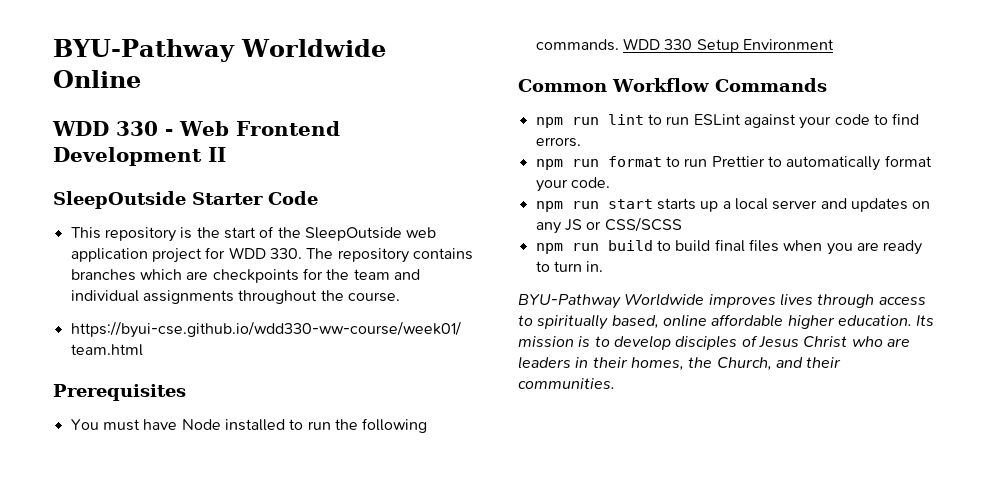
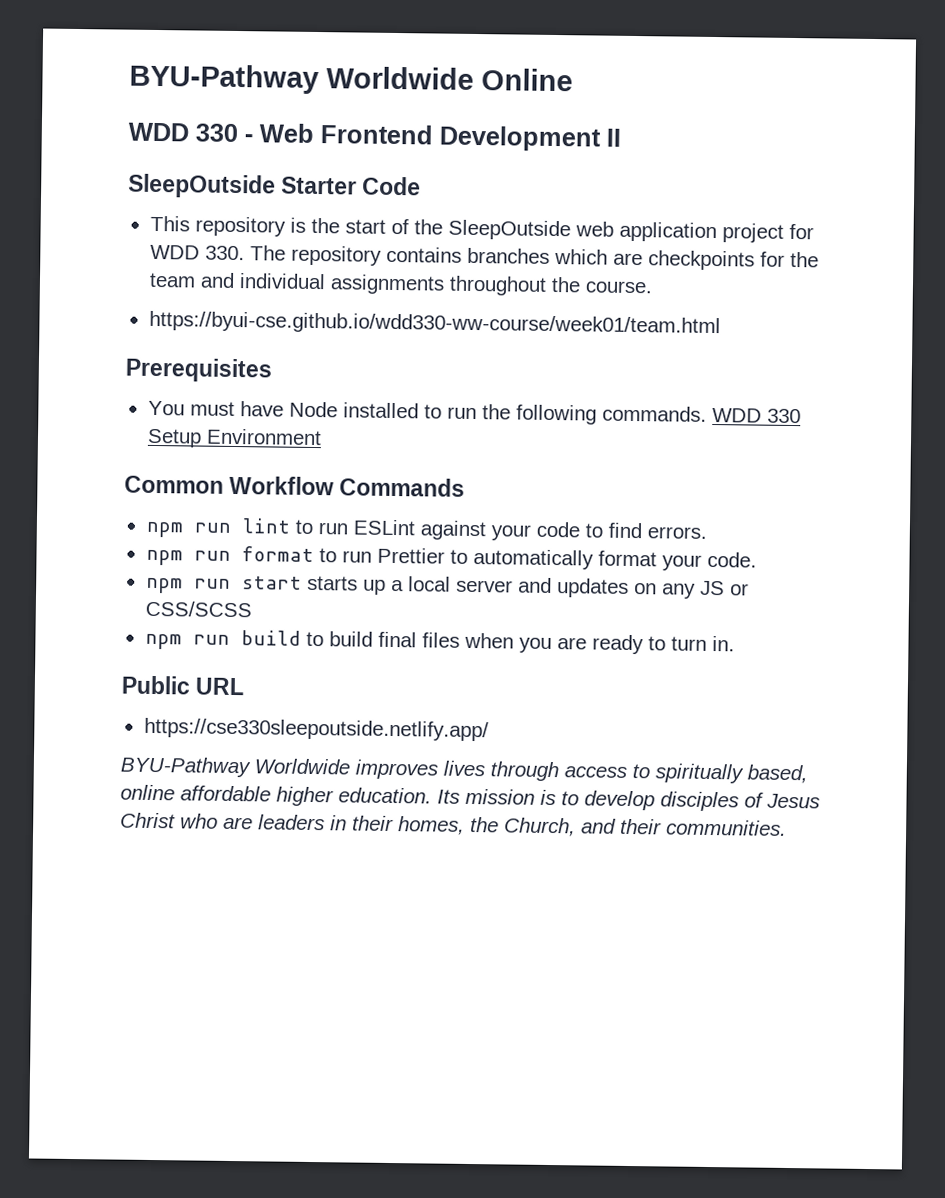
+ Public URL
+ https://cse330sleepoutside.netlify.app/

